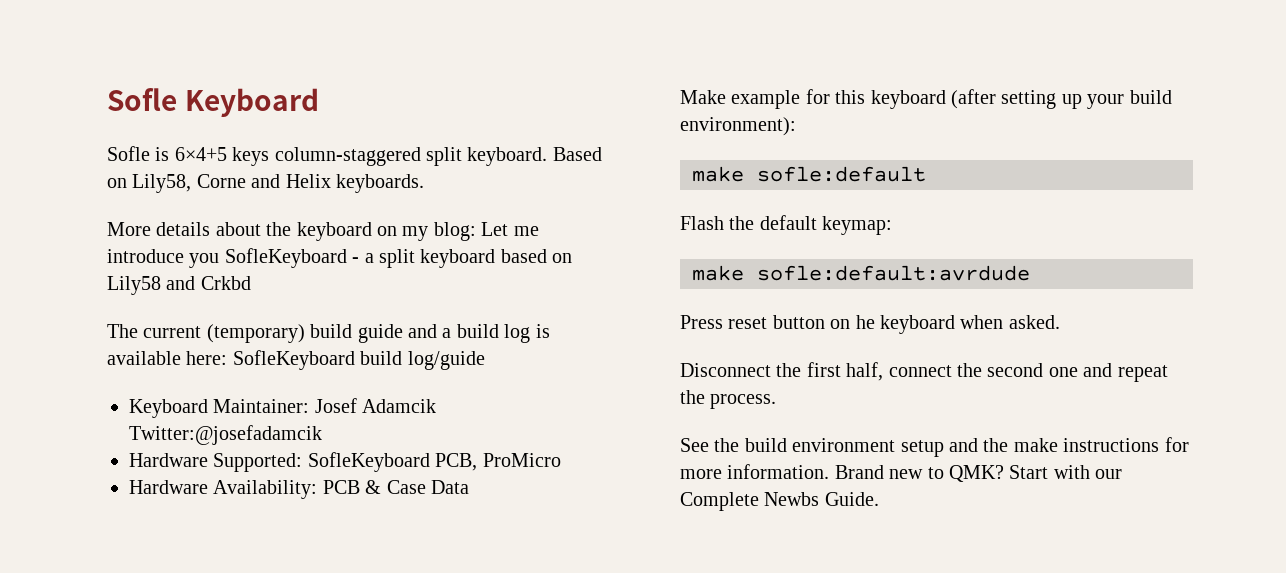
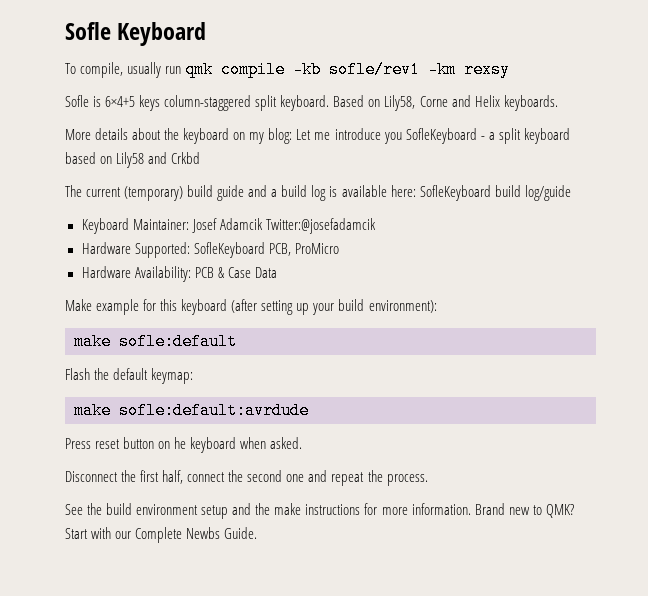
+ To compile, usually run qmk compile -kb sofle/rev1 -km rexsy

